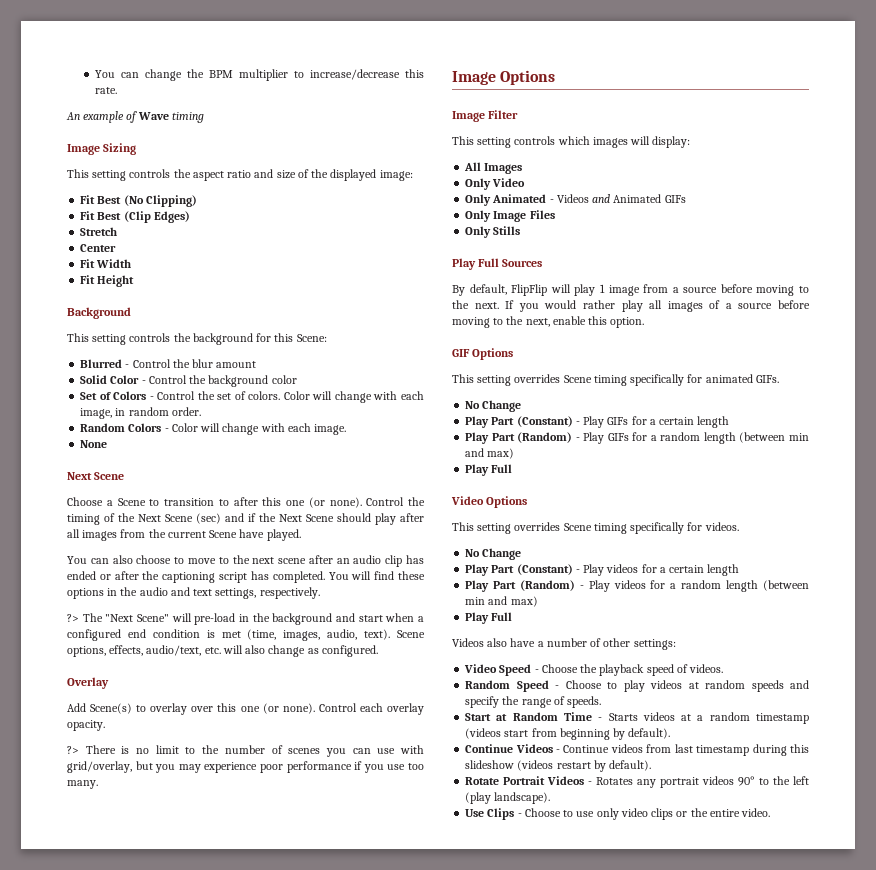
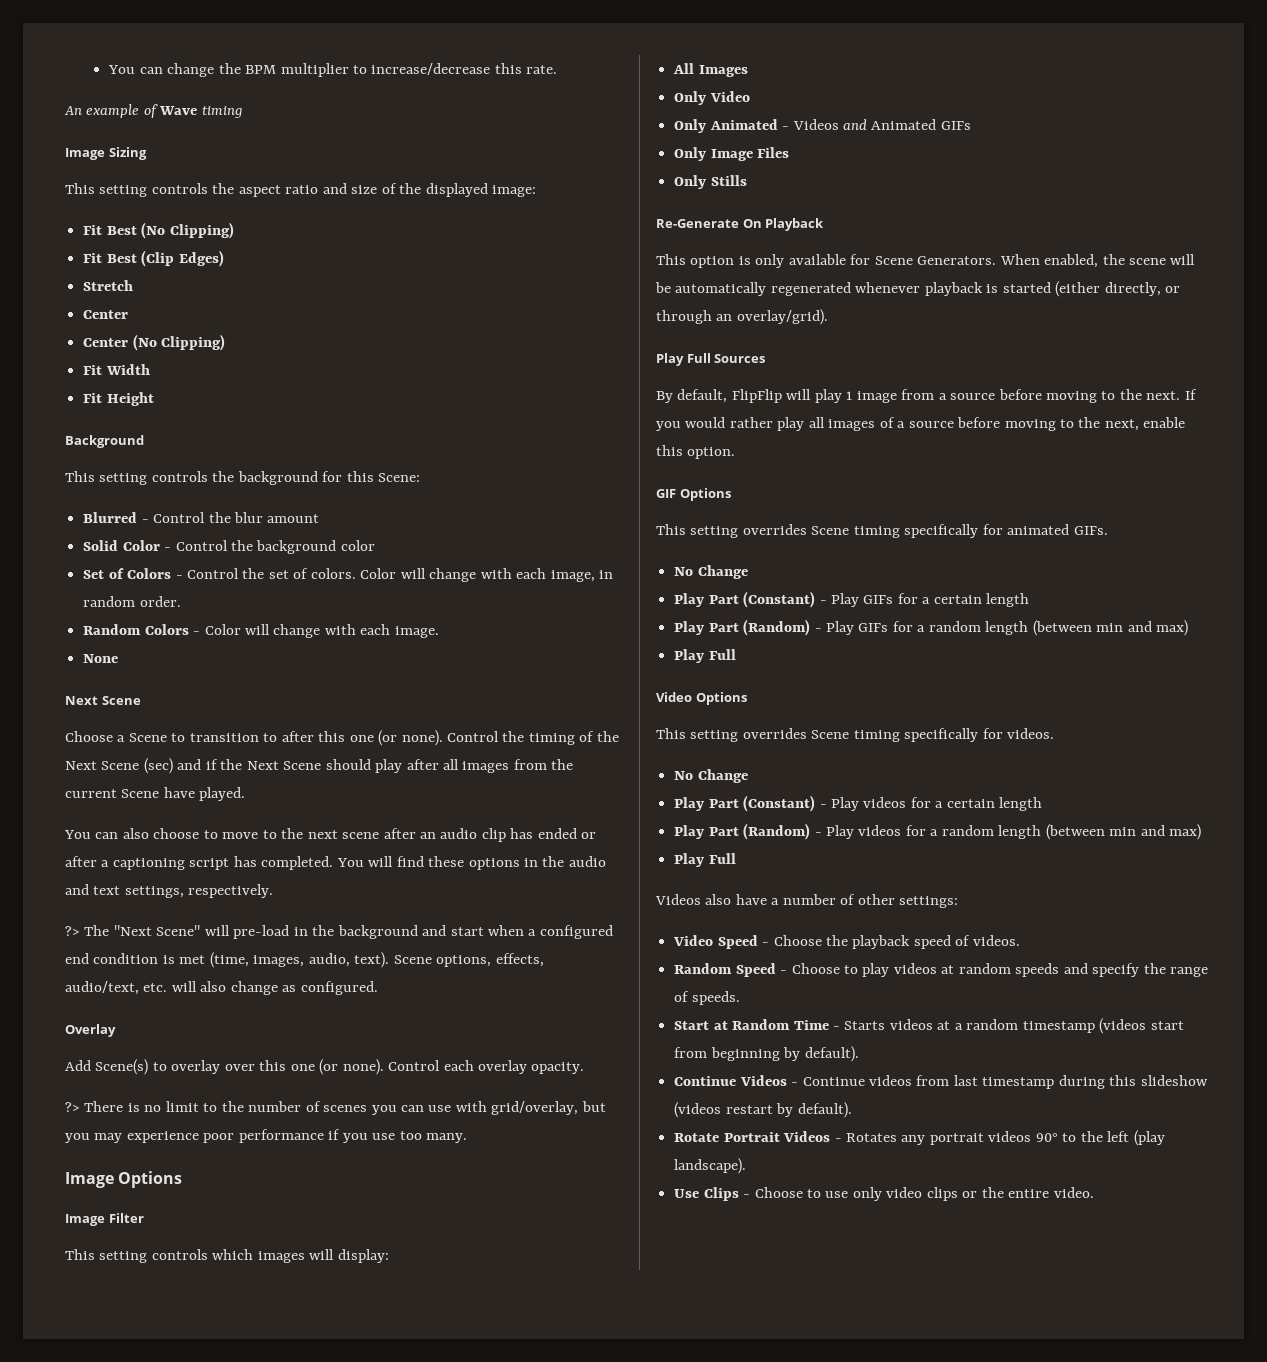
+ Center (No Clipping)
- You can also choose to move to the next scene after an audio clip has ended or after the captioning script has completed.
+ You can also choose to move to the next scene after an audio clip has ended or after a captioning script has completed.
+ Re-Generate On Playback
+ This option is only available for Scene Generators. When enabled, the scene will be automatically regenerated whenever playback is started (either directly, or through an overlay/grid).

